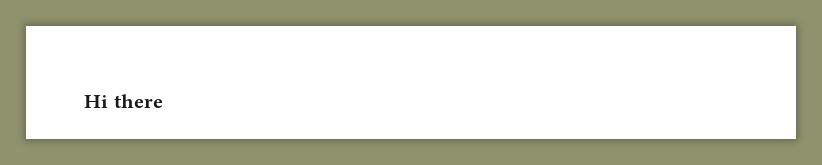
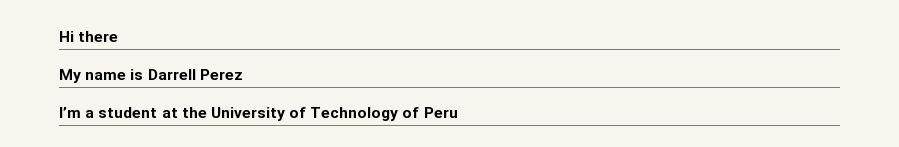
+ My name is Darrell Perez
+ I’m a student at the University of Technology of Peru

